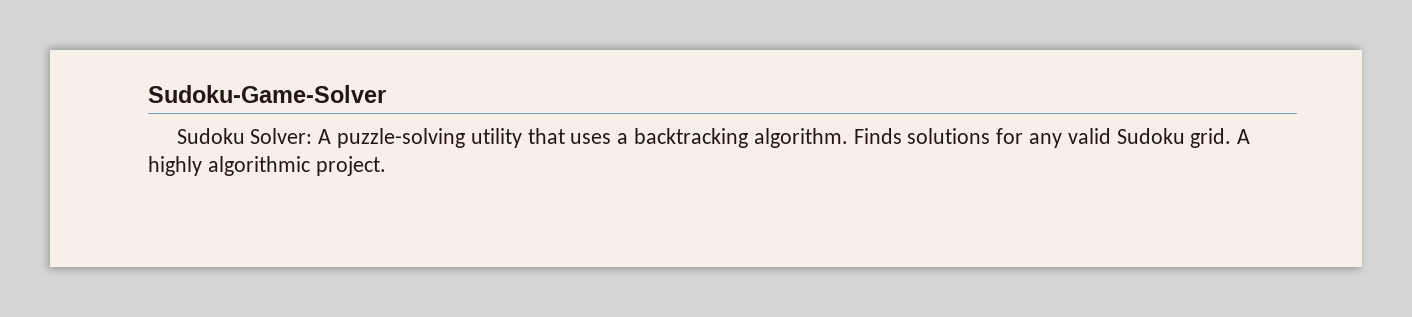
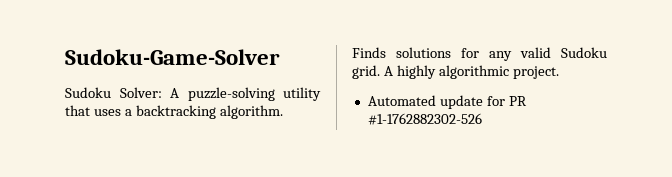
+ Automated update for PR #1-1762882302-526

